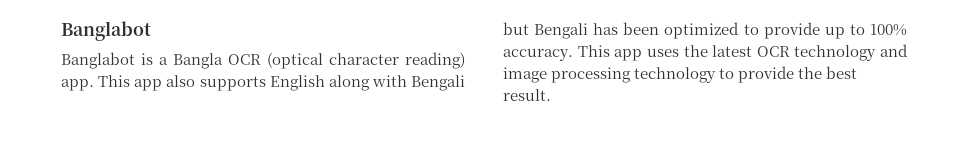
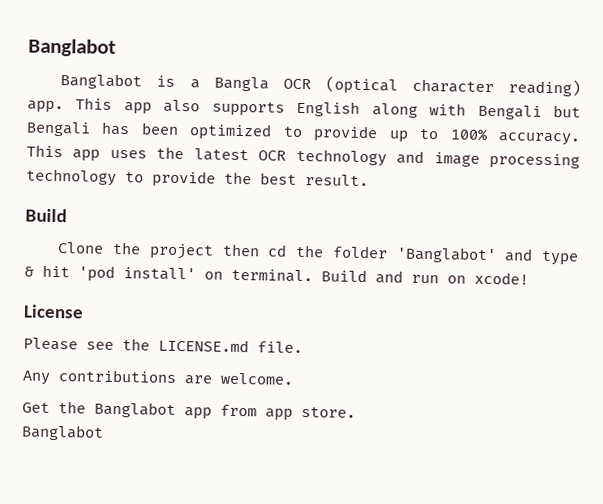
  This app uses the latest OCR technology and image processing technology to provide the best result.
+ Build
+ Clone the project then cd the folder 'Banglabot' and type & hit 'pod install' on terminal. Build and run on xcode!
+ License
+ Please see the LICENSE.md file.
+ Any contributions are welcome.
+ Get the Banglabot app from app store.
+ Banglabot

